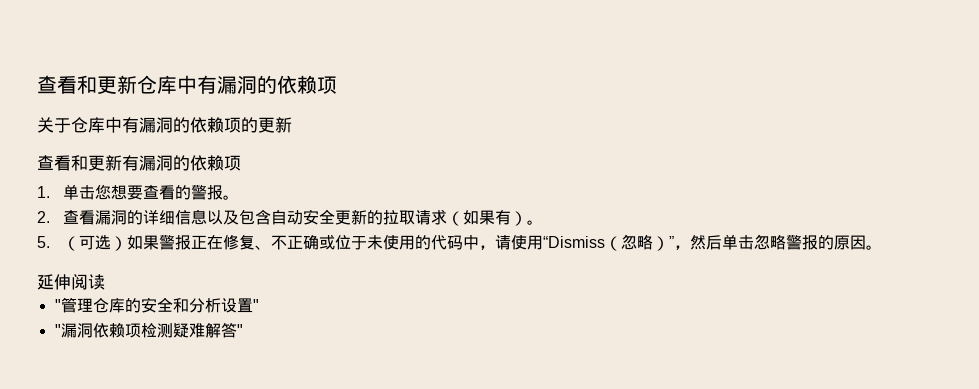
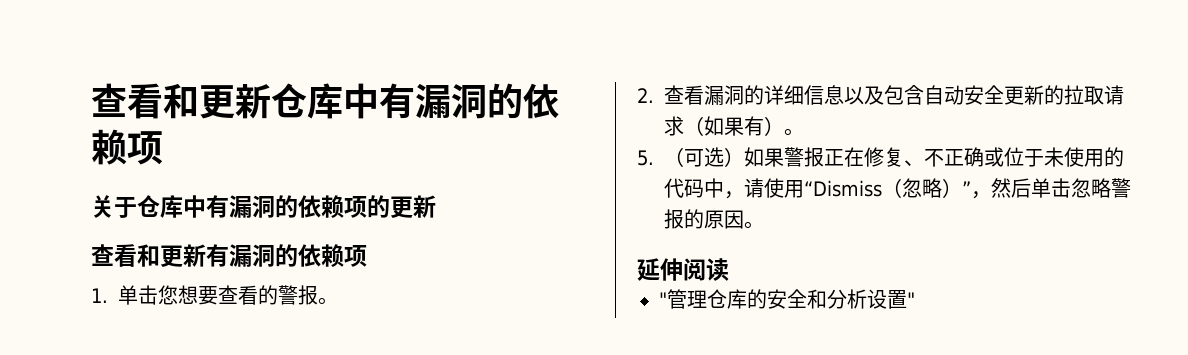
- "漏洞依赖项检测疑难解答"

